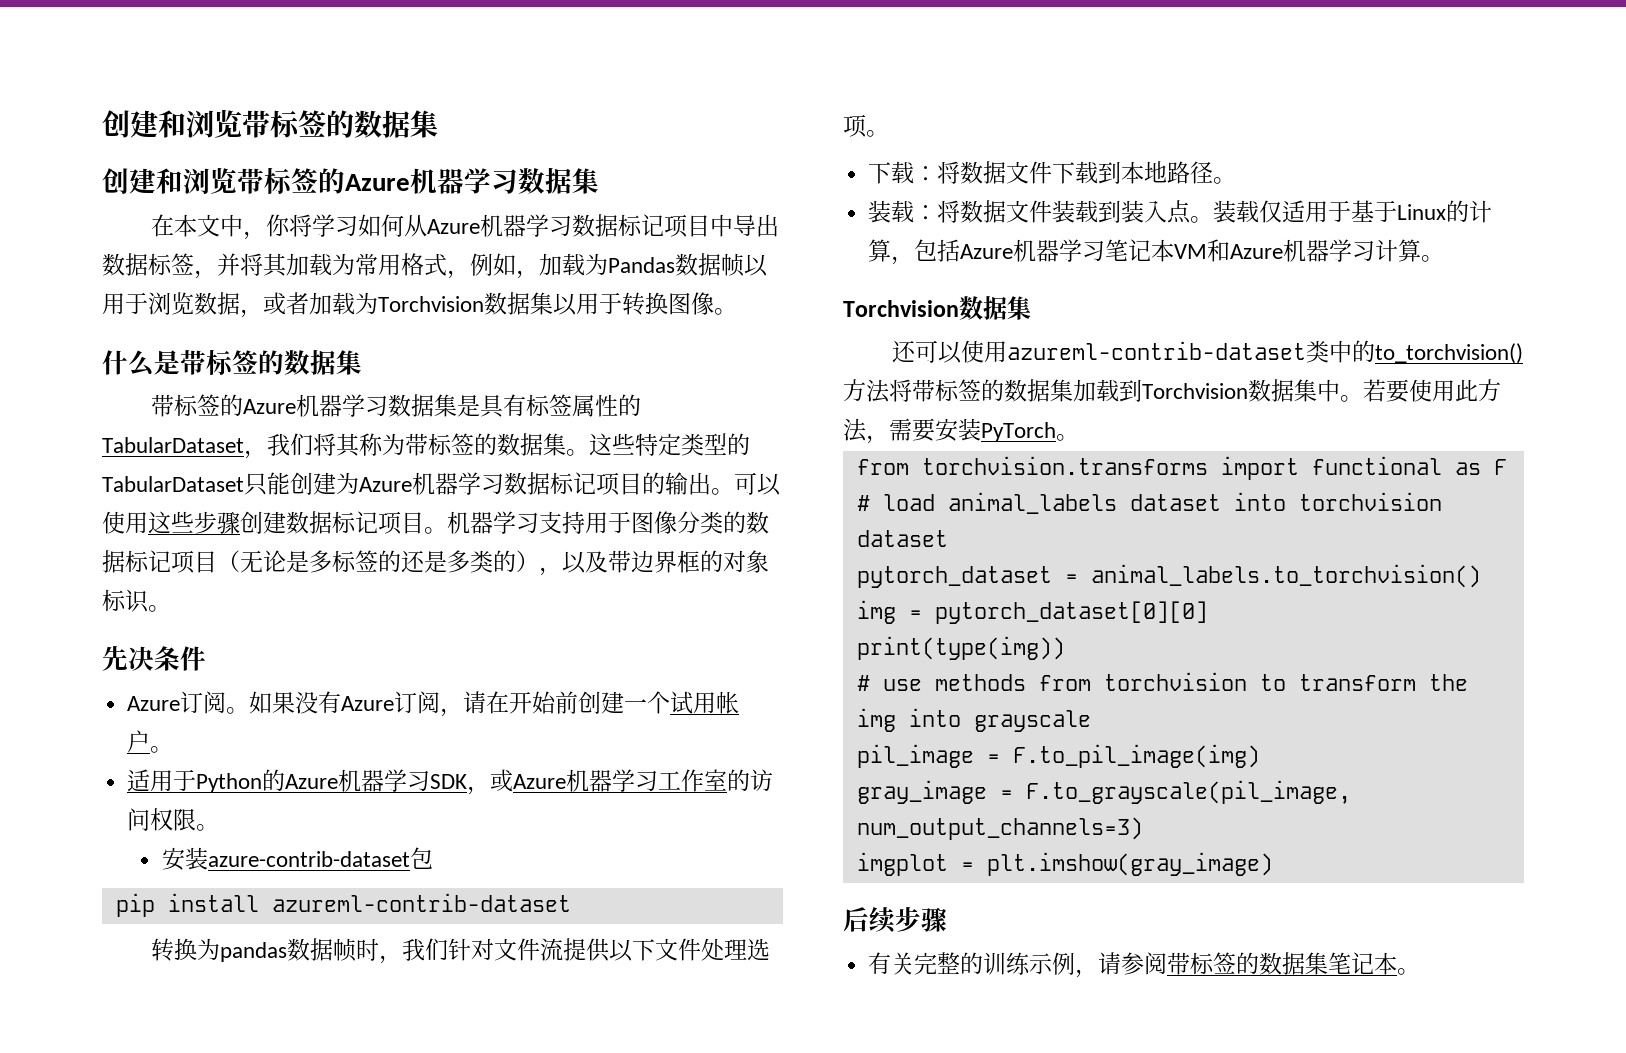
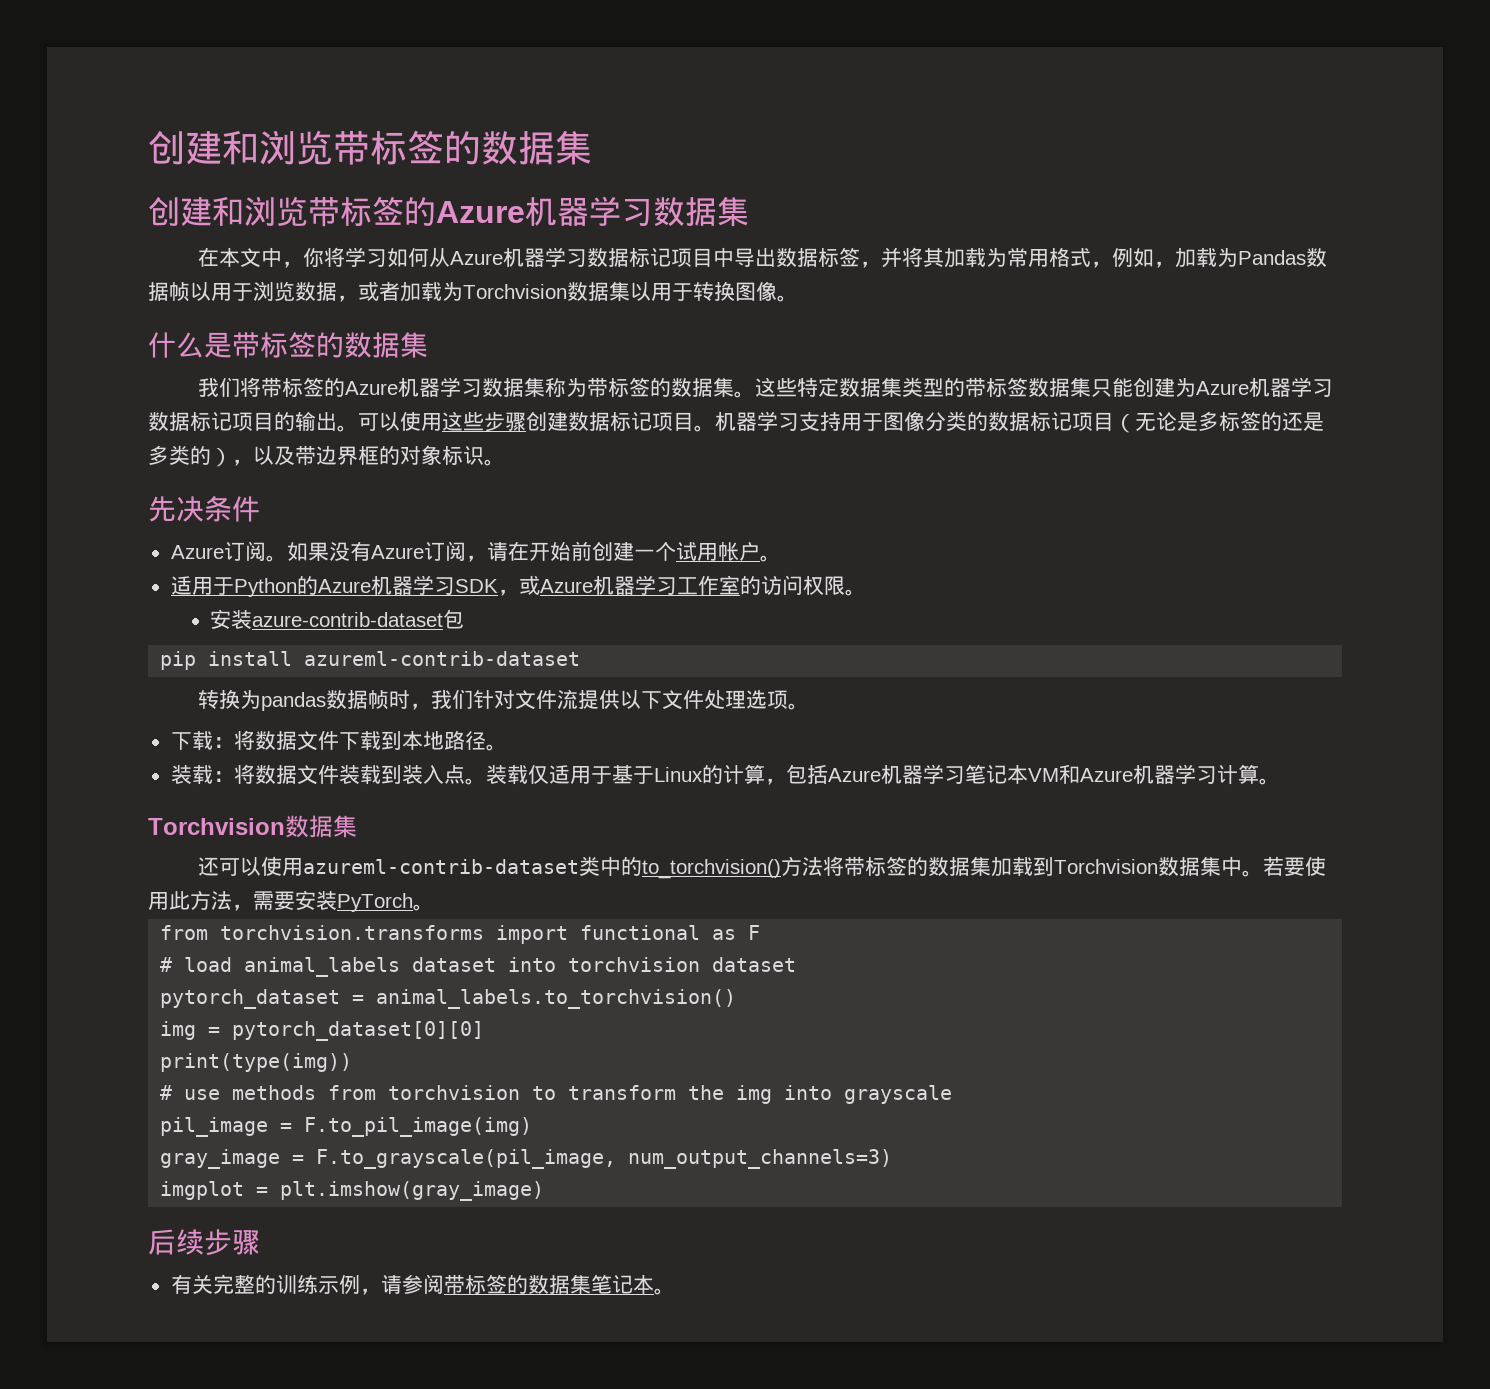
- 带标签的Azure机器学习数据集是具有标签属性的TabularDataset，我们将其称为带标签的数据集。
+ 我们将带标签的Azure机器学习数据集称为带标签的数据集。
- 这些特定类型的TabularDataset只能创建为Azure机器学习数据标记项目的输出。
+ 这些特定数据集类型的带标签数据集只能创建为Azure机器学习数据标记项目的输出。

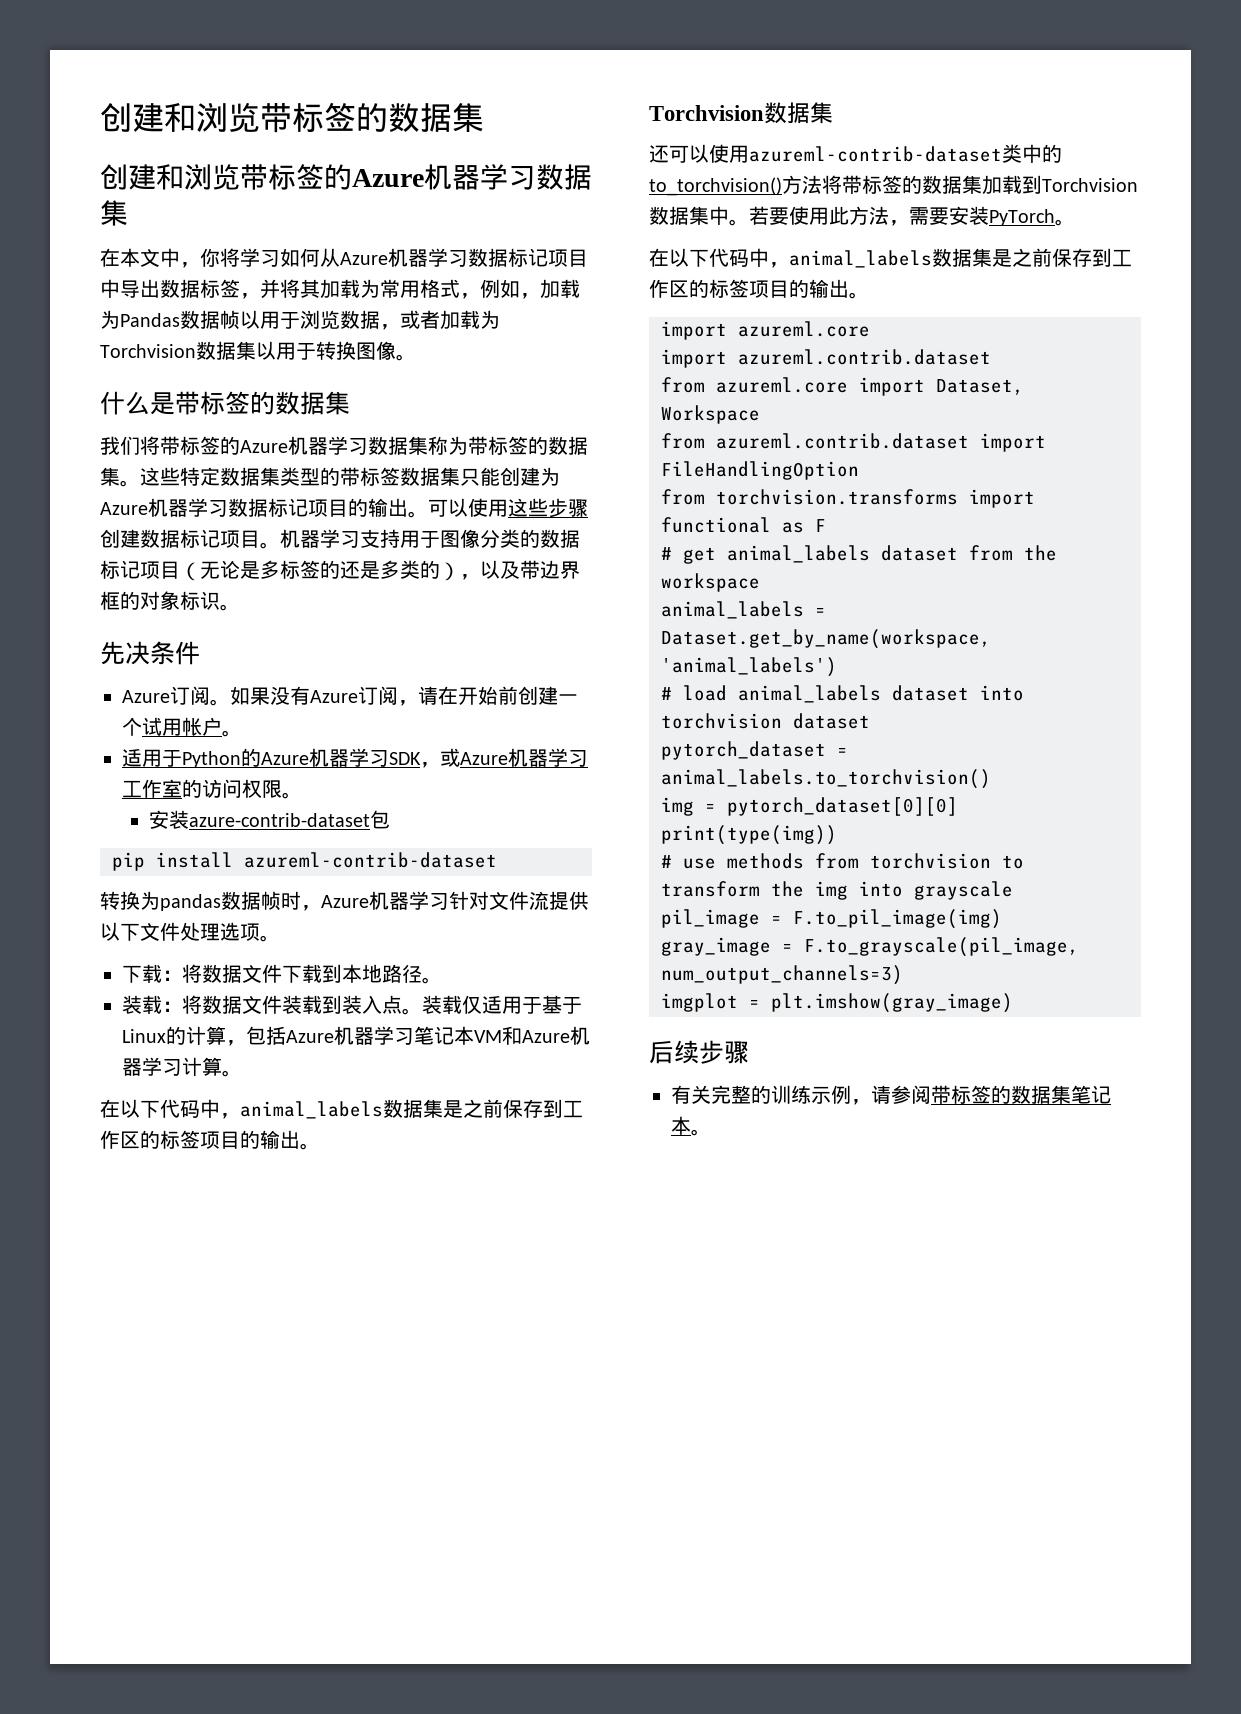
- 转换为pandas数据帧时，我们针对文件流提供以下文件处理选项。
+ 转换为pandas数据帧时，Azure机器学习针对文件流提供以下文件处理选项。
  装载仅适用于基于Linux的计算，包括Azure机器学习笔记本VM和Azure机器学习计算。
+ 在以下代码中，animal_labels数据集是之前保存到工作区的标签项目的输出。
  若要使用此方法，需要安装PyTorch。
+ 在以下代码中，animal_labels数据集是之前保存到工作区的标签项目的输出。
+ import azureml.core
+ import azureml.contrib.dataset
+ from azureml.core import Dataset, Workspace
+ from azureml.contrib.dataset import FileHandlingOption
+ # get animal_labels dataset from the workspace
+ animal_labels = Dataset.get_by_name(workspace, 'animal_labels')

